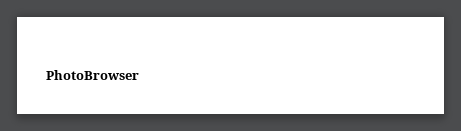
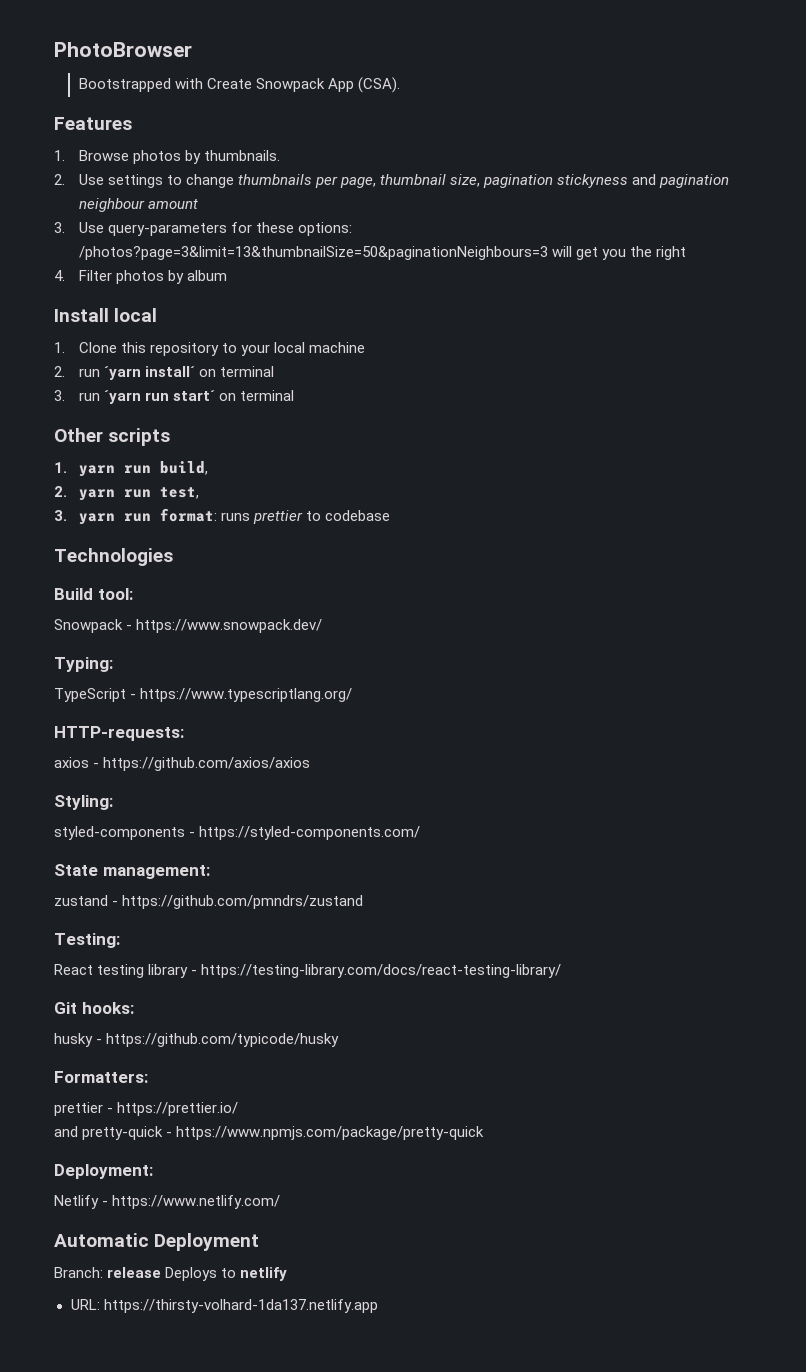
+ Bootstrapped with Create Snowpack App (CSA).
+ Features
+ 1. Browse photos by thumbnails.
+ 2. Use settings to change thumbnails per page, thumbnail size, pagination stickyness and pagination neighbour amount
+ 3. Use query-parameters for these options: /photos?page=3&limit=13&thumbnailSize=50&paginationNeighbours=3 will get you the right
+ 4. Filter photos by album
+ Install local
+ 1. Clone this repository to your local machine
+ 2. run ´yarn install´ on terminal
+ 3. run ´yarn run start´ on terminal
+ Other scripts
+ 1. yarn run build,
+ 2. yarn run test,
+ 3. yarn run format: runs prettier to codebase
+ Technologies
+ Build tool:
+ Snowpack - https://www.snowpack.dev/
+ Typing:
+ TypeScript - https://www.typescriptlang.org/
+ HTTP-requests:
+ axios - https://github.com/axios/axios
+ Styling:
+ styled-components - https://styled-components.com/
+ State management:
+ zustand - https://github.com/pmndrs/zustand
+ Testing:
+ React testing library - https://testing-library.com/docs/react-testing-library/
+ Git hooks:
+ husky - https://github.com/typicode/husky
+ Formatters:
+ prettier - https://prettier.io/
+ and pretty-quick - https://www.npmjs.com/package/pretty-quick
+ Deployment:
+ Netlify - https://www.netlify.com/
+ Automatic Deployment
+ Branch: release Deploys to netlify
+ URL: https://thirsty-volhard-1da137.netlify.app

